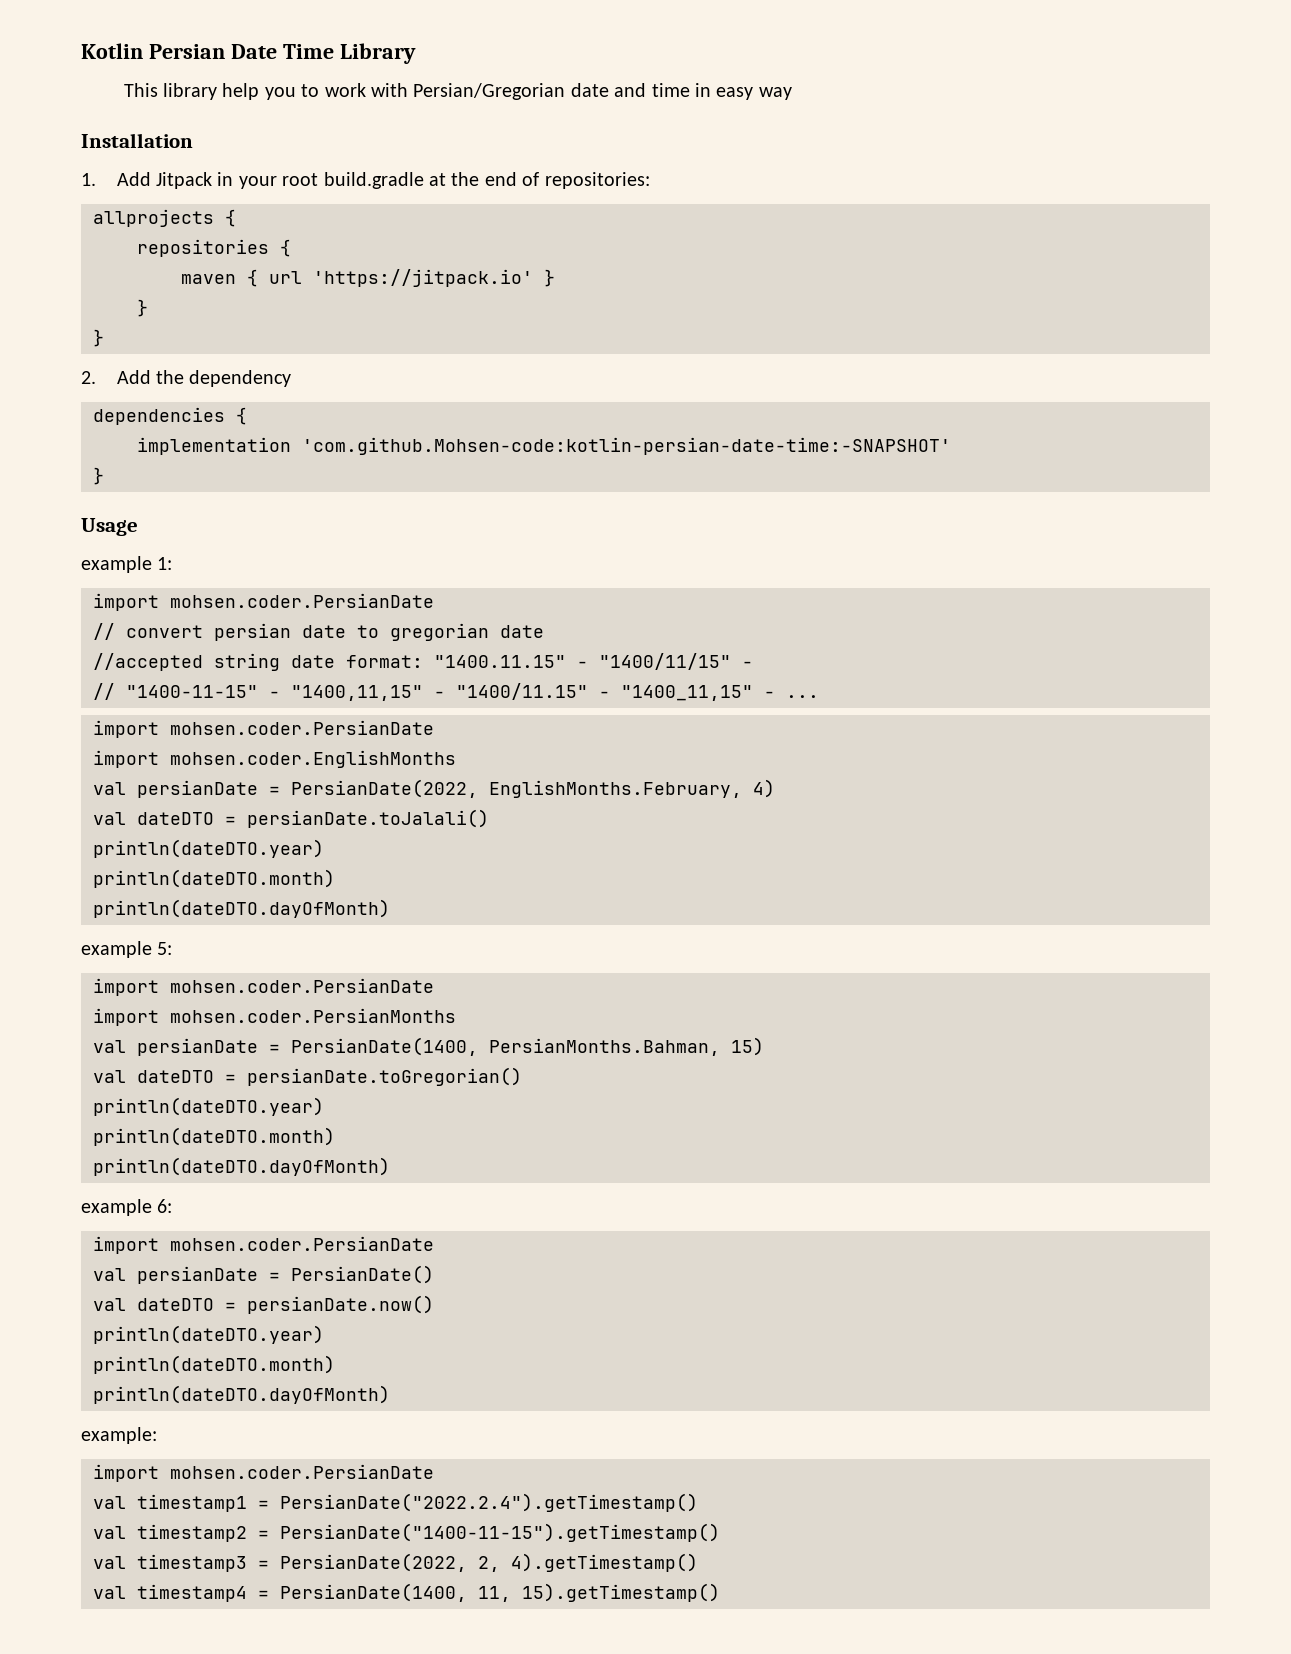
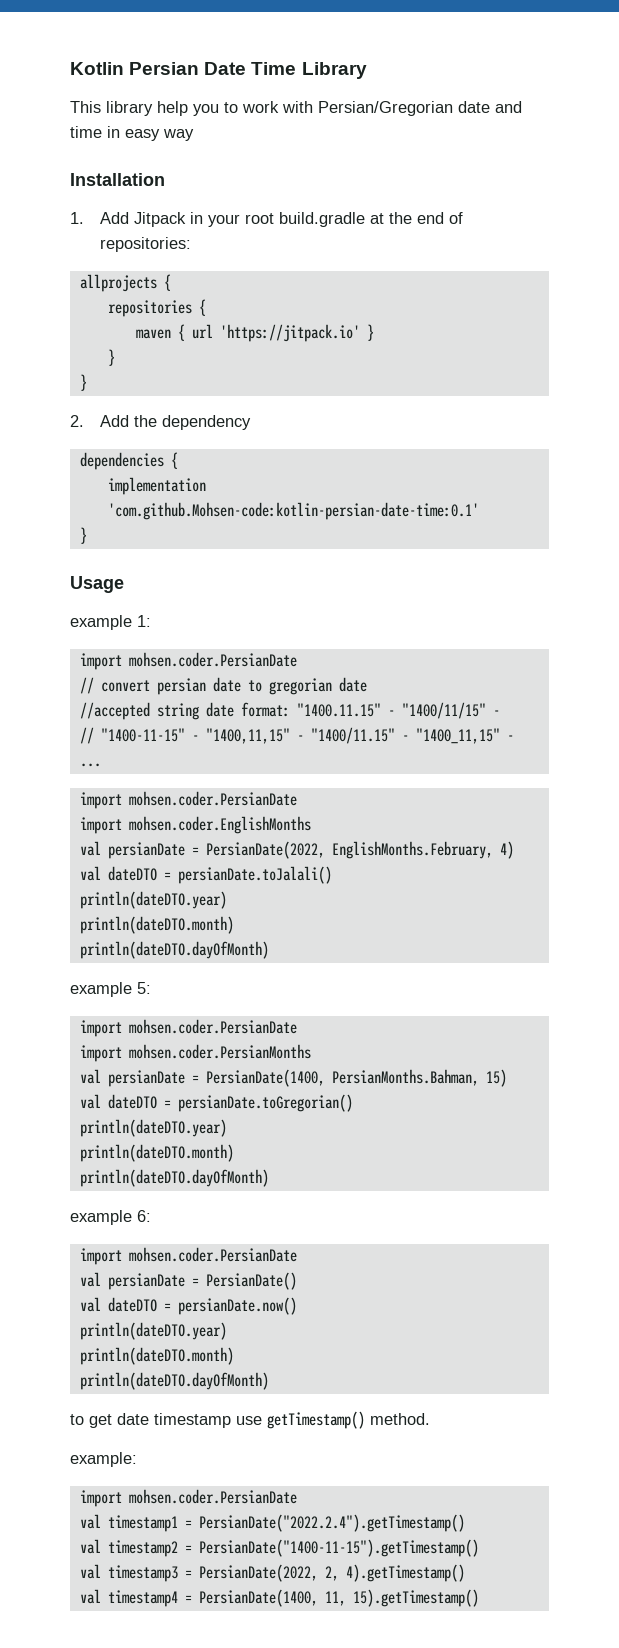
- implementation 'com.github.Mohsen-code:kotlin-persian-date-time:-SNAPSHOT'
+ implementation 'com.github.Mohsen-code:kotlin-persian-date-time:0.1'
+ to get date timestamp use getTimestamp() method.

